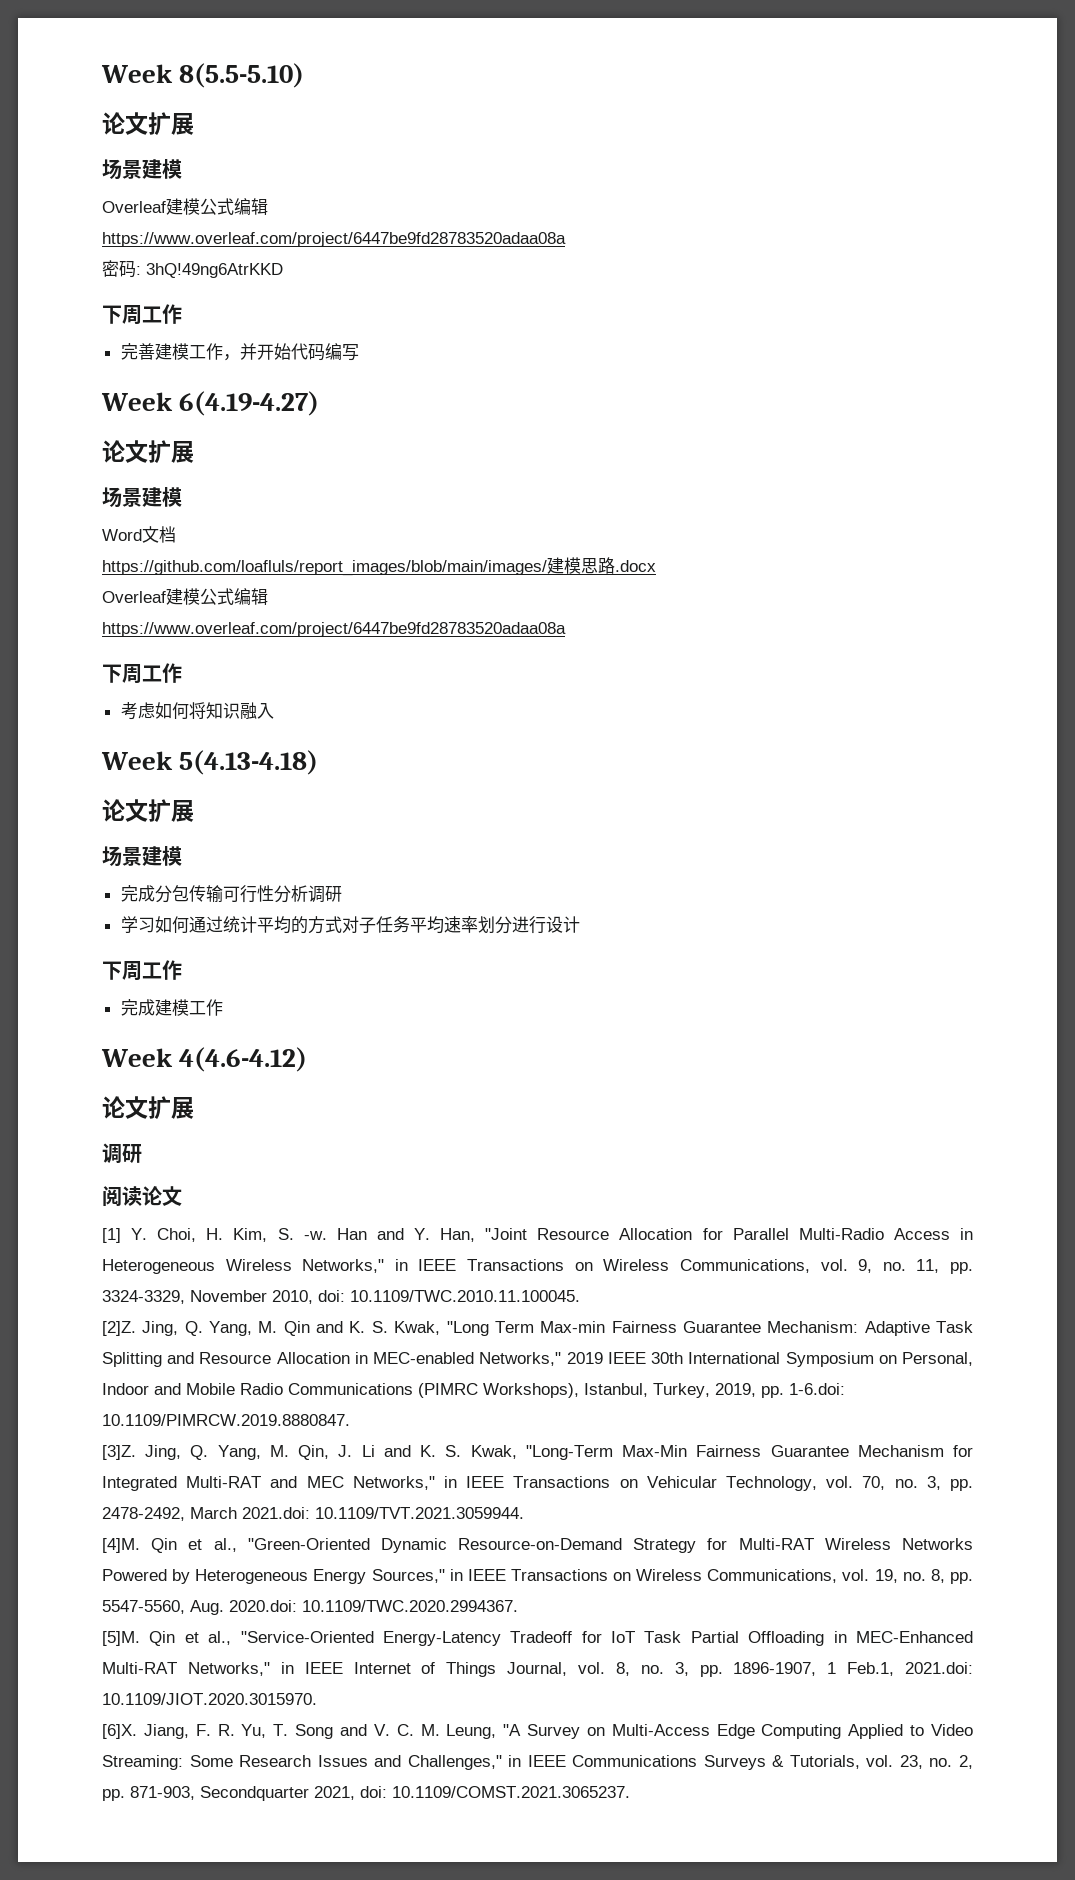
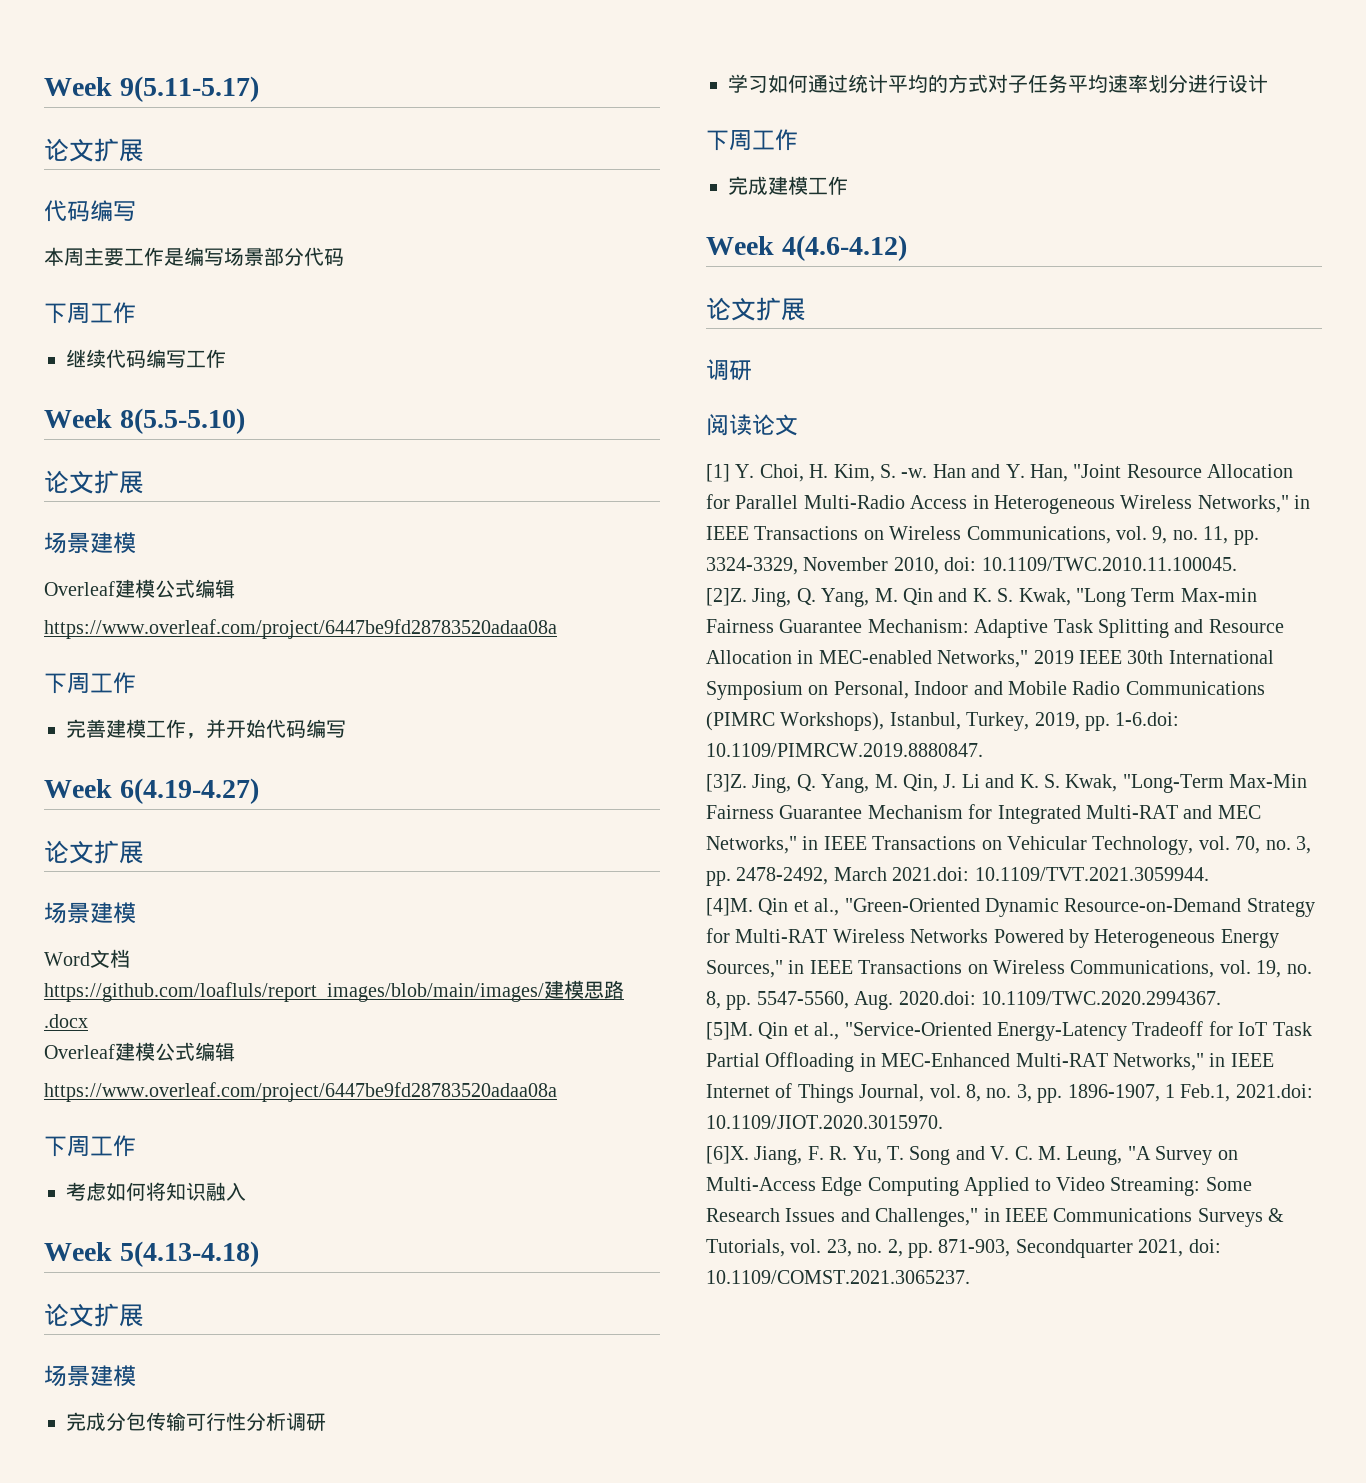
+ Week 9(5.11-5.17)
+ 论文扩展
+ 代码编写
+ 本周主要工作是编写场景部分代码
+ 下周工作
+ 继续代码编写工作
- 密码: 3hQ!49ng6AtrKKD

